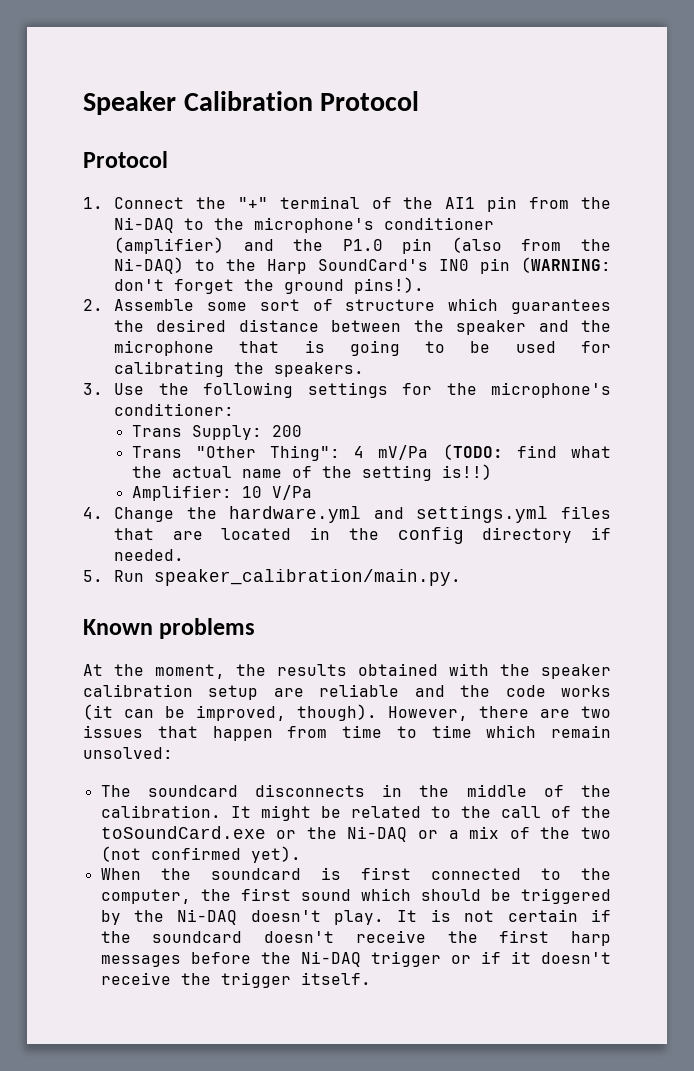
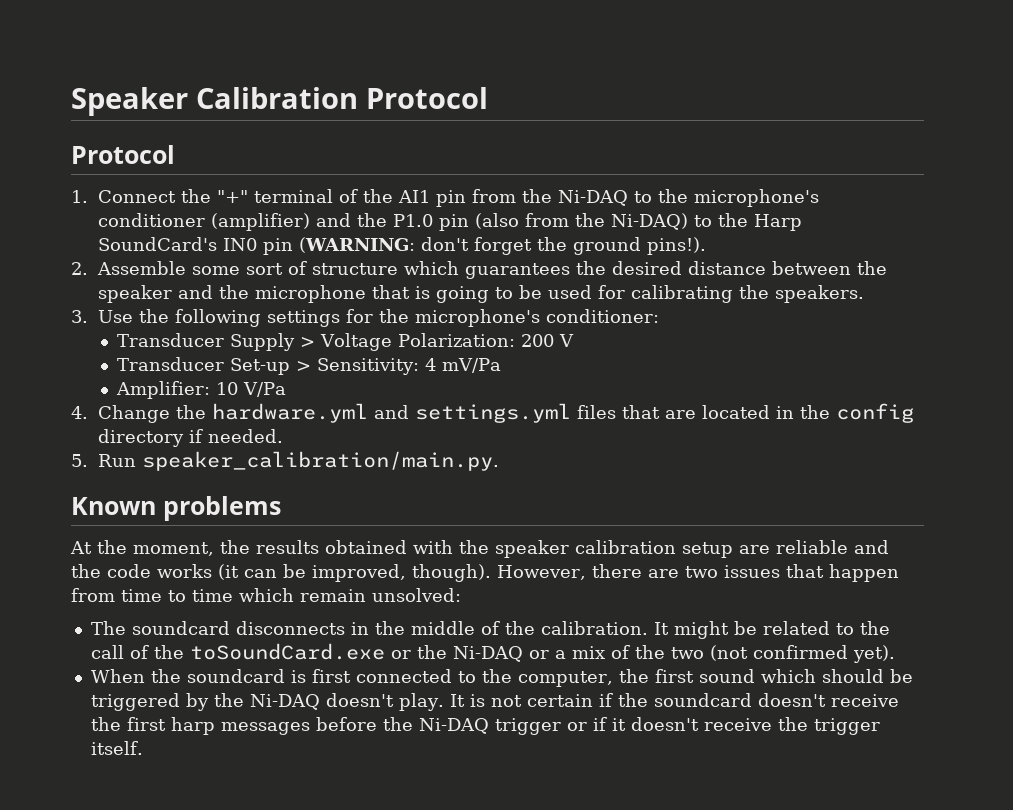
- Trans Supply: 200
- Trans "Other Thing": 4 mV/Pa (TODO: find what the actual name of the setting is!!)
+ Transducer Supply > Voltage Polarization: 200 V
+ Transducer Set-up > Sensitivity: 4 mV/Pa

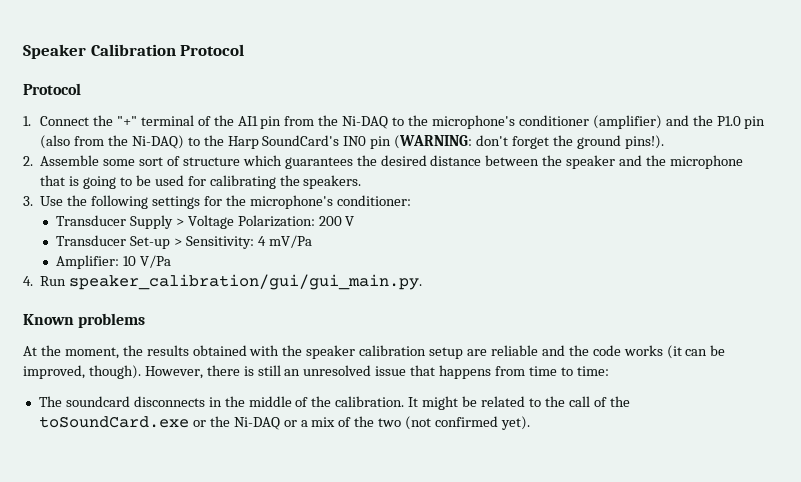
- 4. Change the hardware.yml and settings.yml files that are located in the config directory if needed.
- 5. Run speaker_calibration/main.py.
+ 4. Run speaker_calibration/gui/gui_main.py.
- However, there are two issues that happen from time to time which remain unsolved:
+ However, there is still an unresolved issue that happens from time to time:
- When the soundcard is first connected to the computer, the first sound which should be triggered by the Ni-DAQ doesn't play. It is not certain if the soundcard doesn't receive the first harp messages before the Ni-DAQ trigger or if it doesn't receive the trigger itself.

